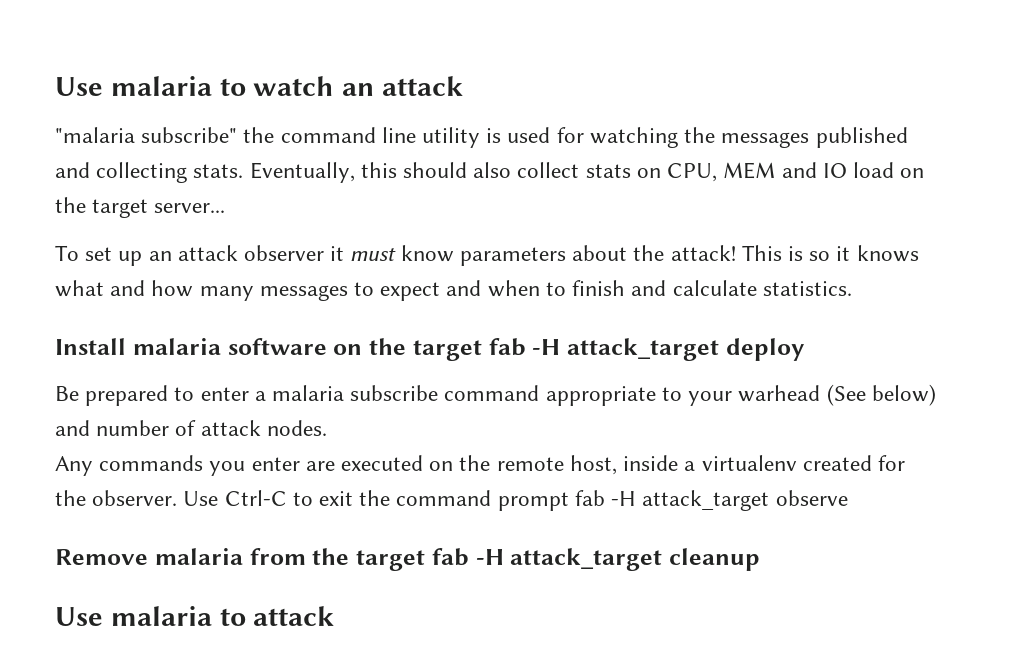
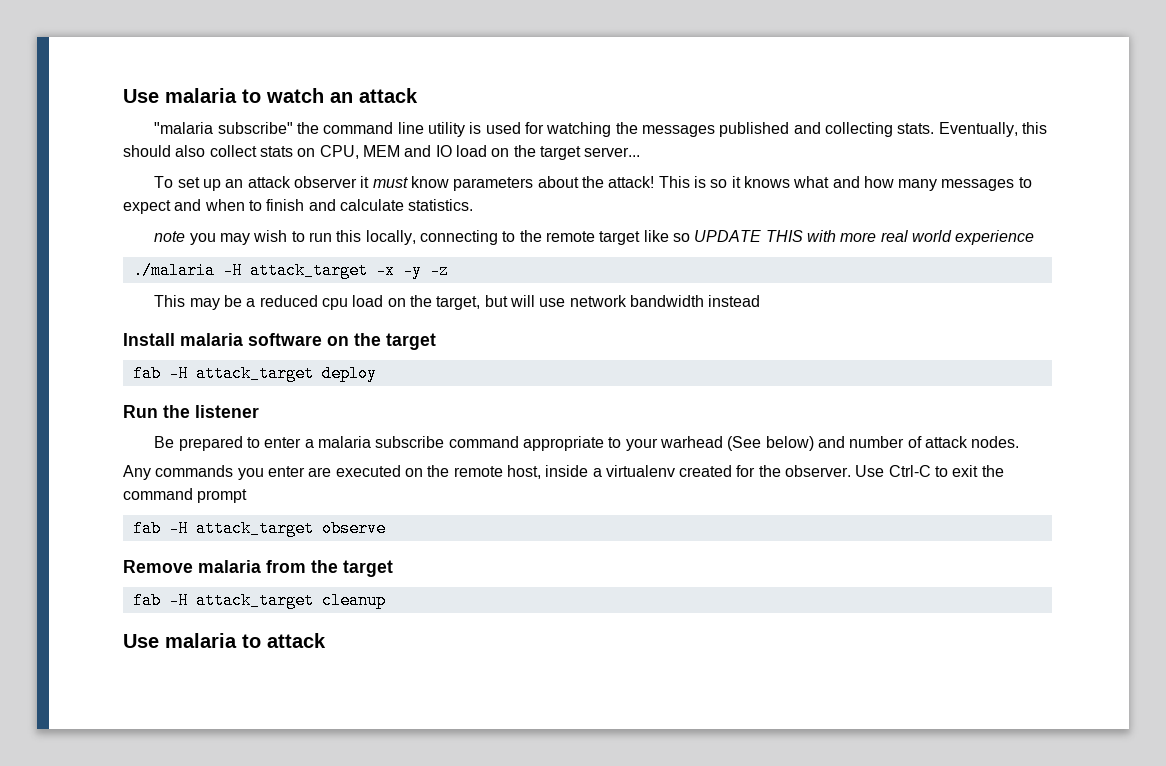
+ note you may wish to run this locally, connecting to the remote target like so UPDATE THIS with more real world experience
+ ./malaria -H attack_target -x -y -z
+ This may be a reduced cpu load on the target, but will use network bandwidth instead
- Install malaria software on the target fab -H attack_target deploy
+ Install malaria software on the target
+ fab -H attack_target deploy
+ Run the listener
- Use Ctrl-C to exit the command prompt fab -H attack_target observe
+ Use Ctrl-C to exit the command prompt
+ fab -H attack_target observe
- Remove malaria from the target fab -H attack_target cleanup
+ Remove malaria from the target
+ fab -H attack_target cleanup

